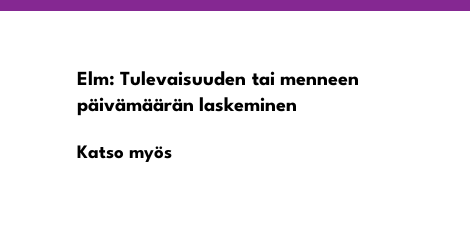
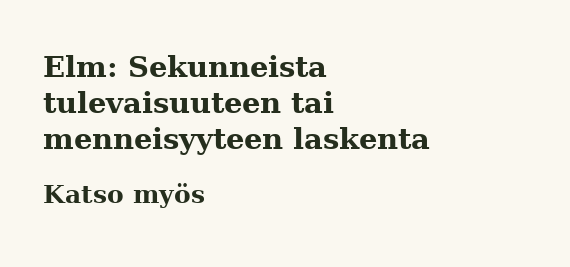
- Elm: Tulevaisuuden tai menneen päivämäärän laskeminen
+ Elm: Sekunneista tulevaisuuteen tai menneisyyteen laskenta

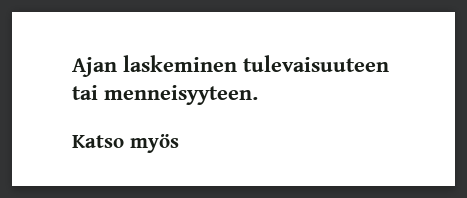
- Elm: Sekunneista tulevaisuuteen tai menneisyyteen laskenta
+ Ajan laskeminen tulevaisuuteen tai menneisyyteen.

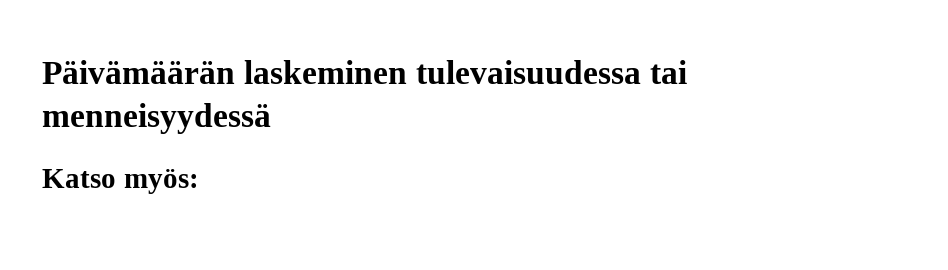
- Ajan laskeminen tulevaisuuteen tai menneisyyteen.
+ Päivämäärän laskeminen tulevaisuudessa tai menneisyydessä
- Katso myös
+ Katso myös:

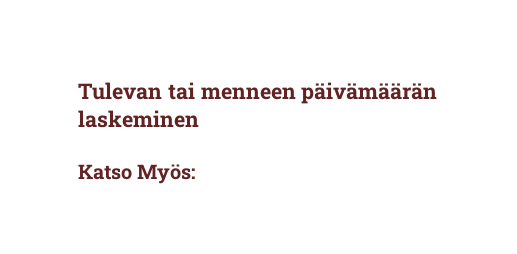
- Päivämäärän laskeminen tulevaisuudessa tai menneisyydessä
+ Tulevan tai menneen päivämäärän laskeminen
- Katso myös:
+ Katso Myös:

